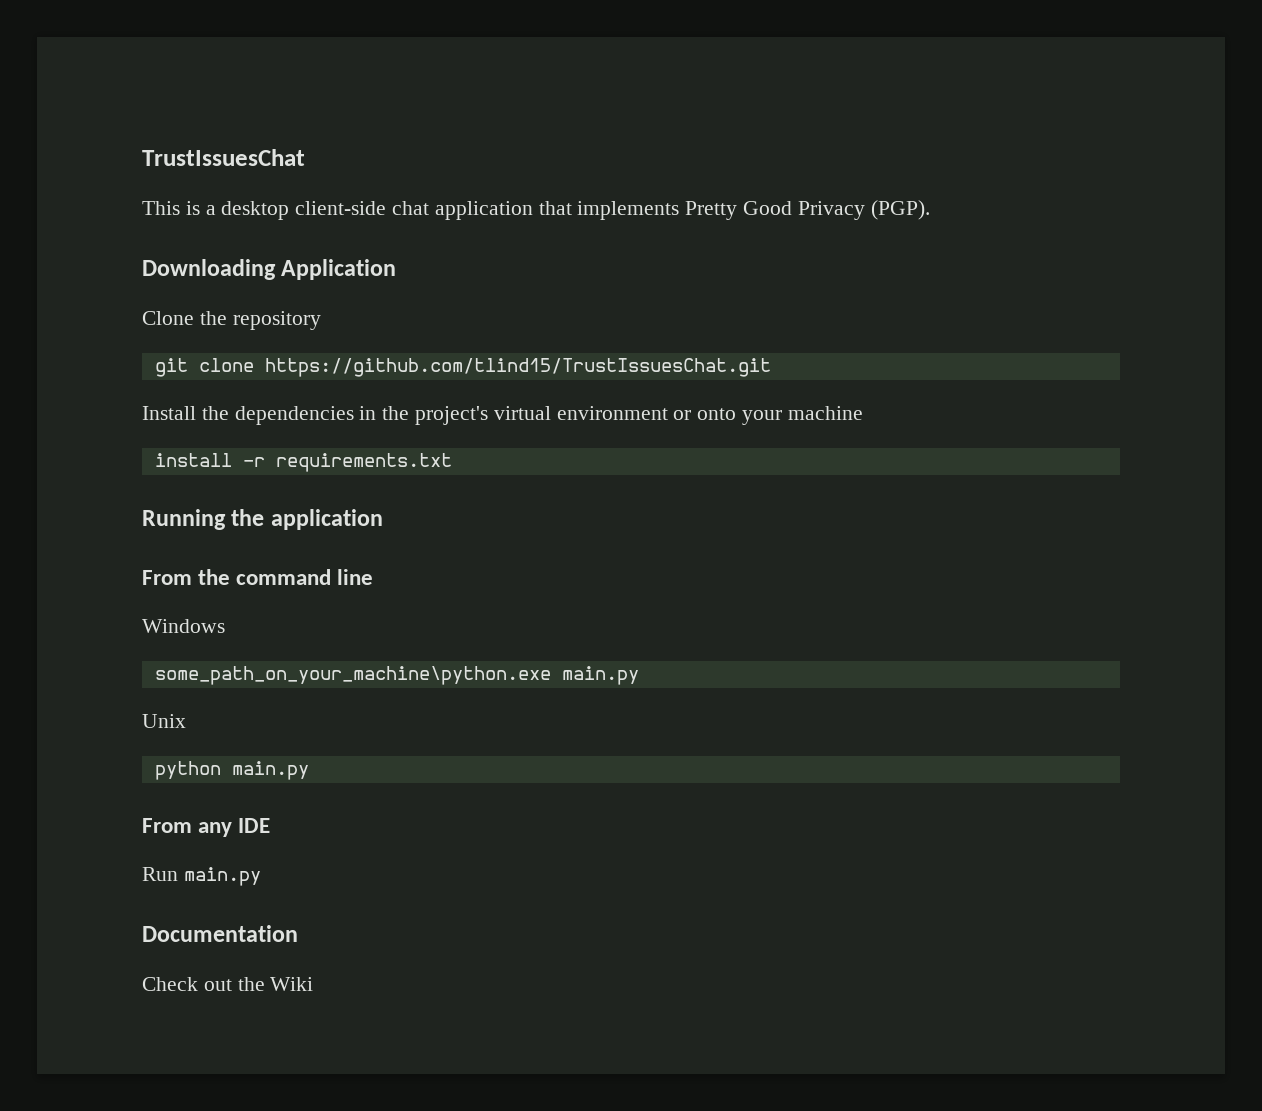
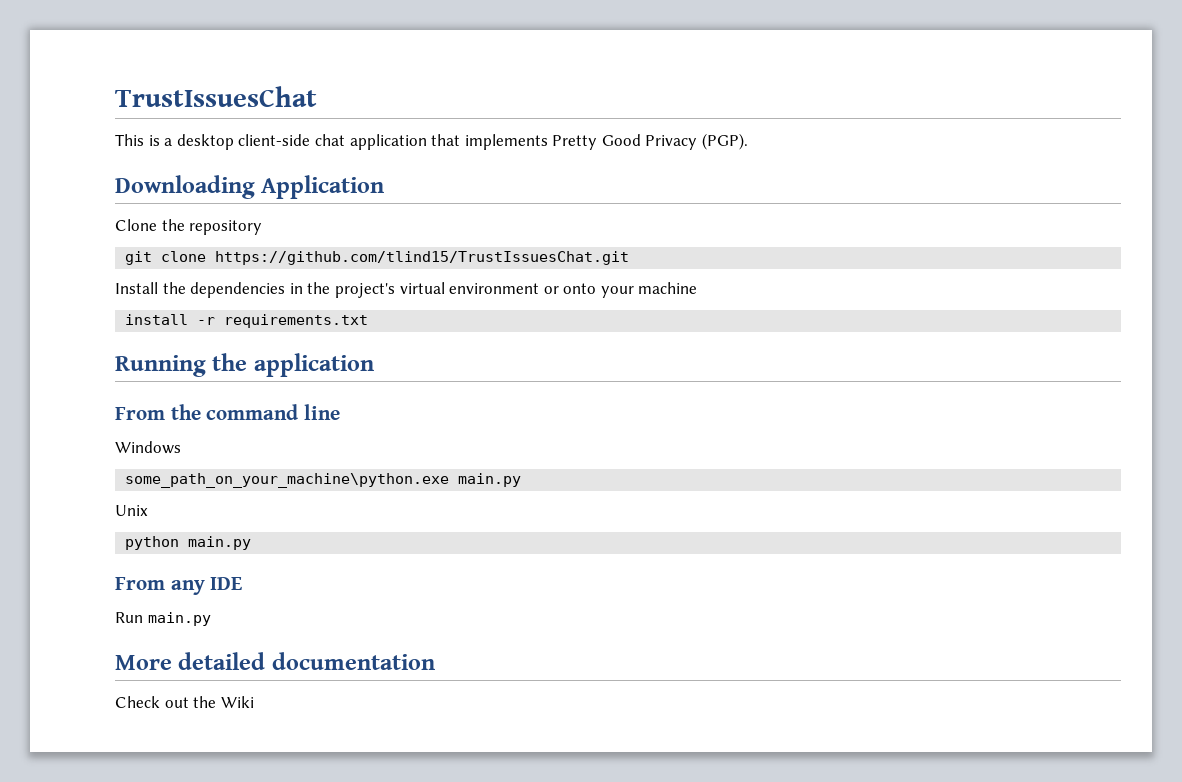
- Documentation
+ More detailed documentation

